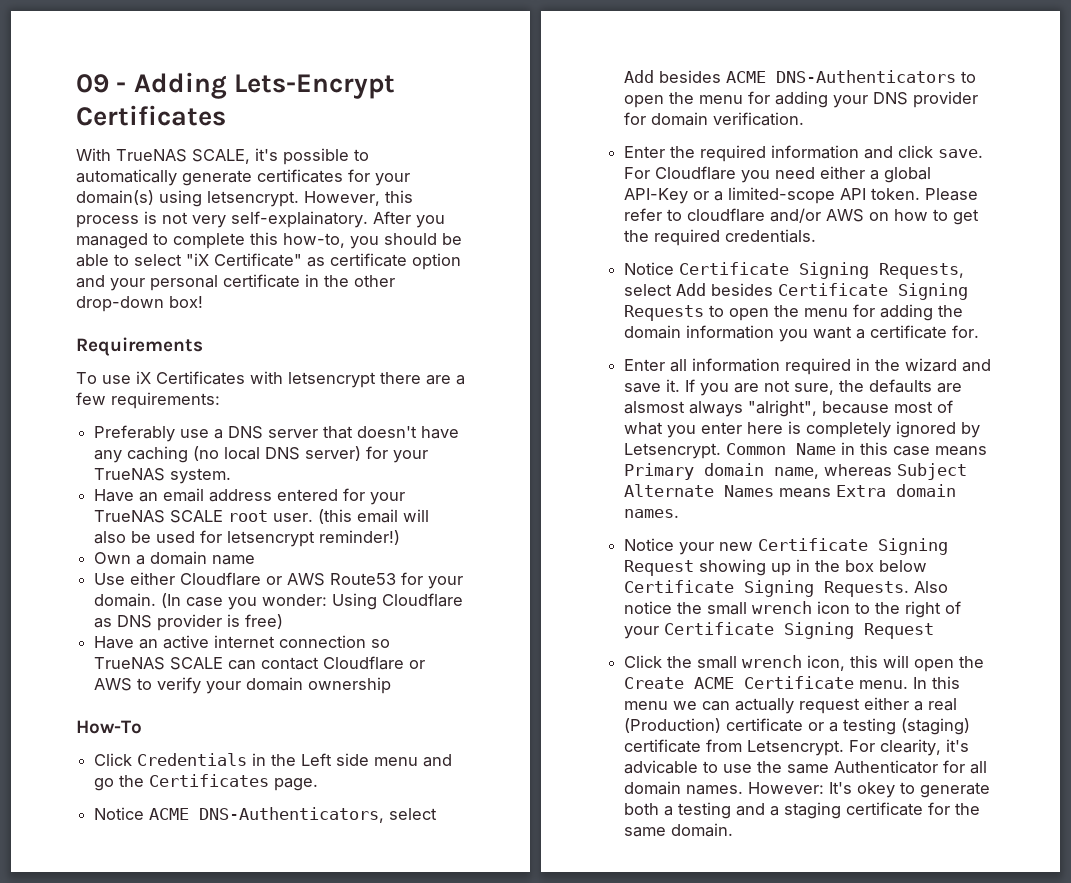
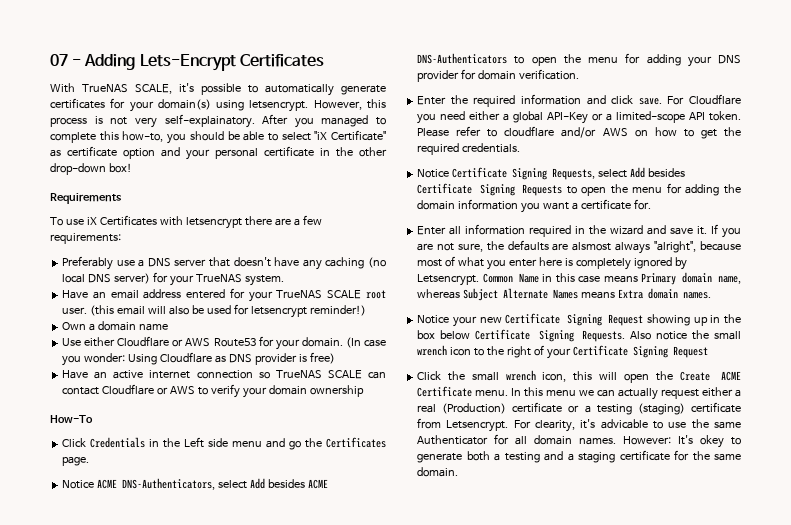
- 09 - Adding Lets-Encrypt Certificates
+ 07 - Adding Lets-Encrypt Certificates

